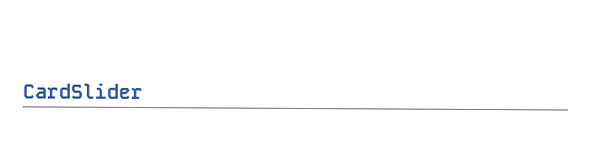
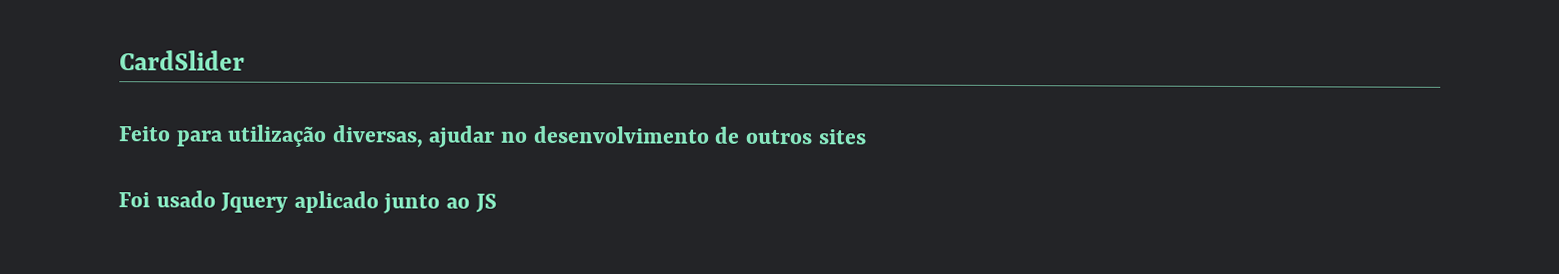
+ Feito para utilização diversas, ajudar no desenvolvimento de outros sites
+ Foi usado Jquery aplicado junto ao JS

